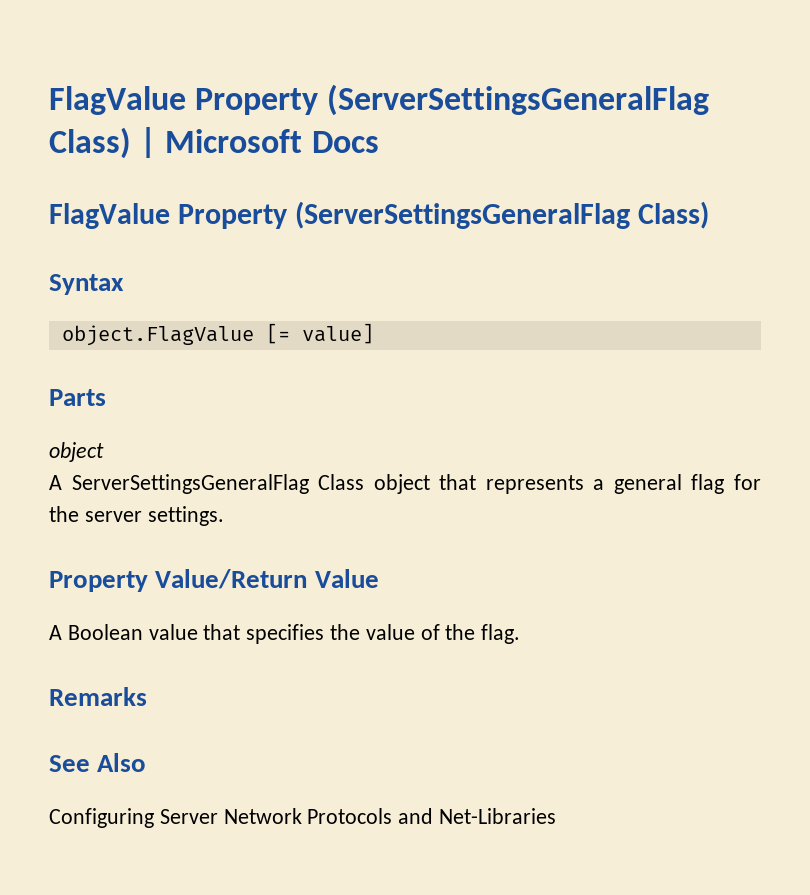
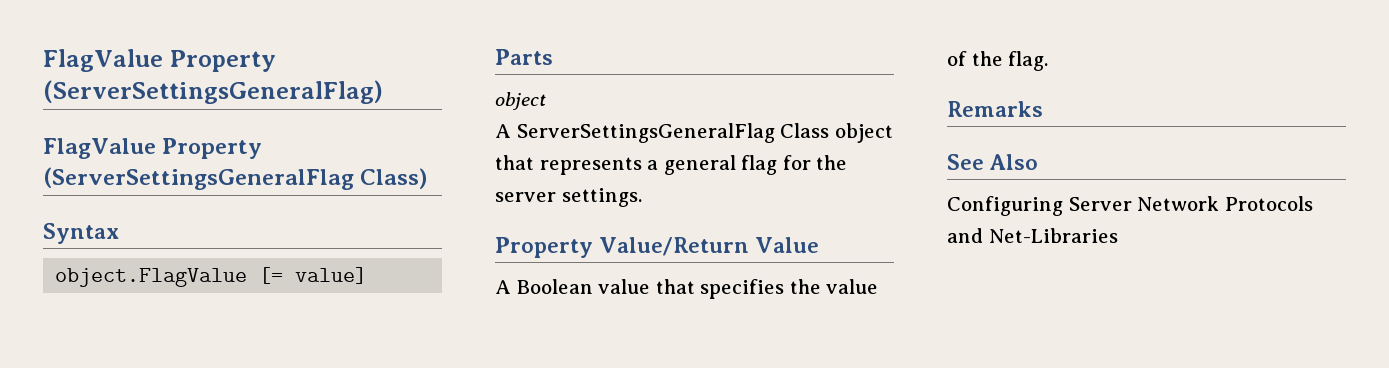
- FlagValue Property (ServerSettingsGeneralFlag Class) | Microsoft Docs
+ FlagValue Property (ServerSettingsGeneralFlag)

